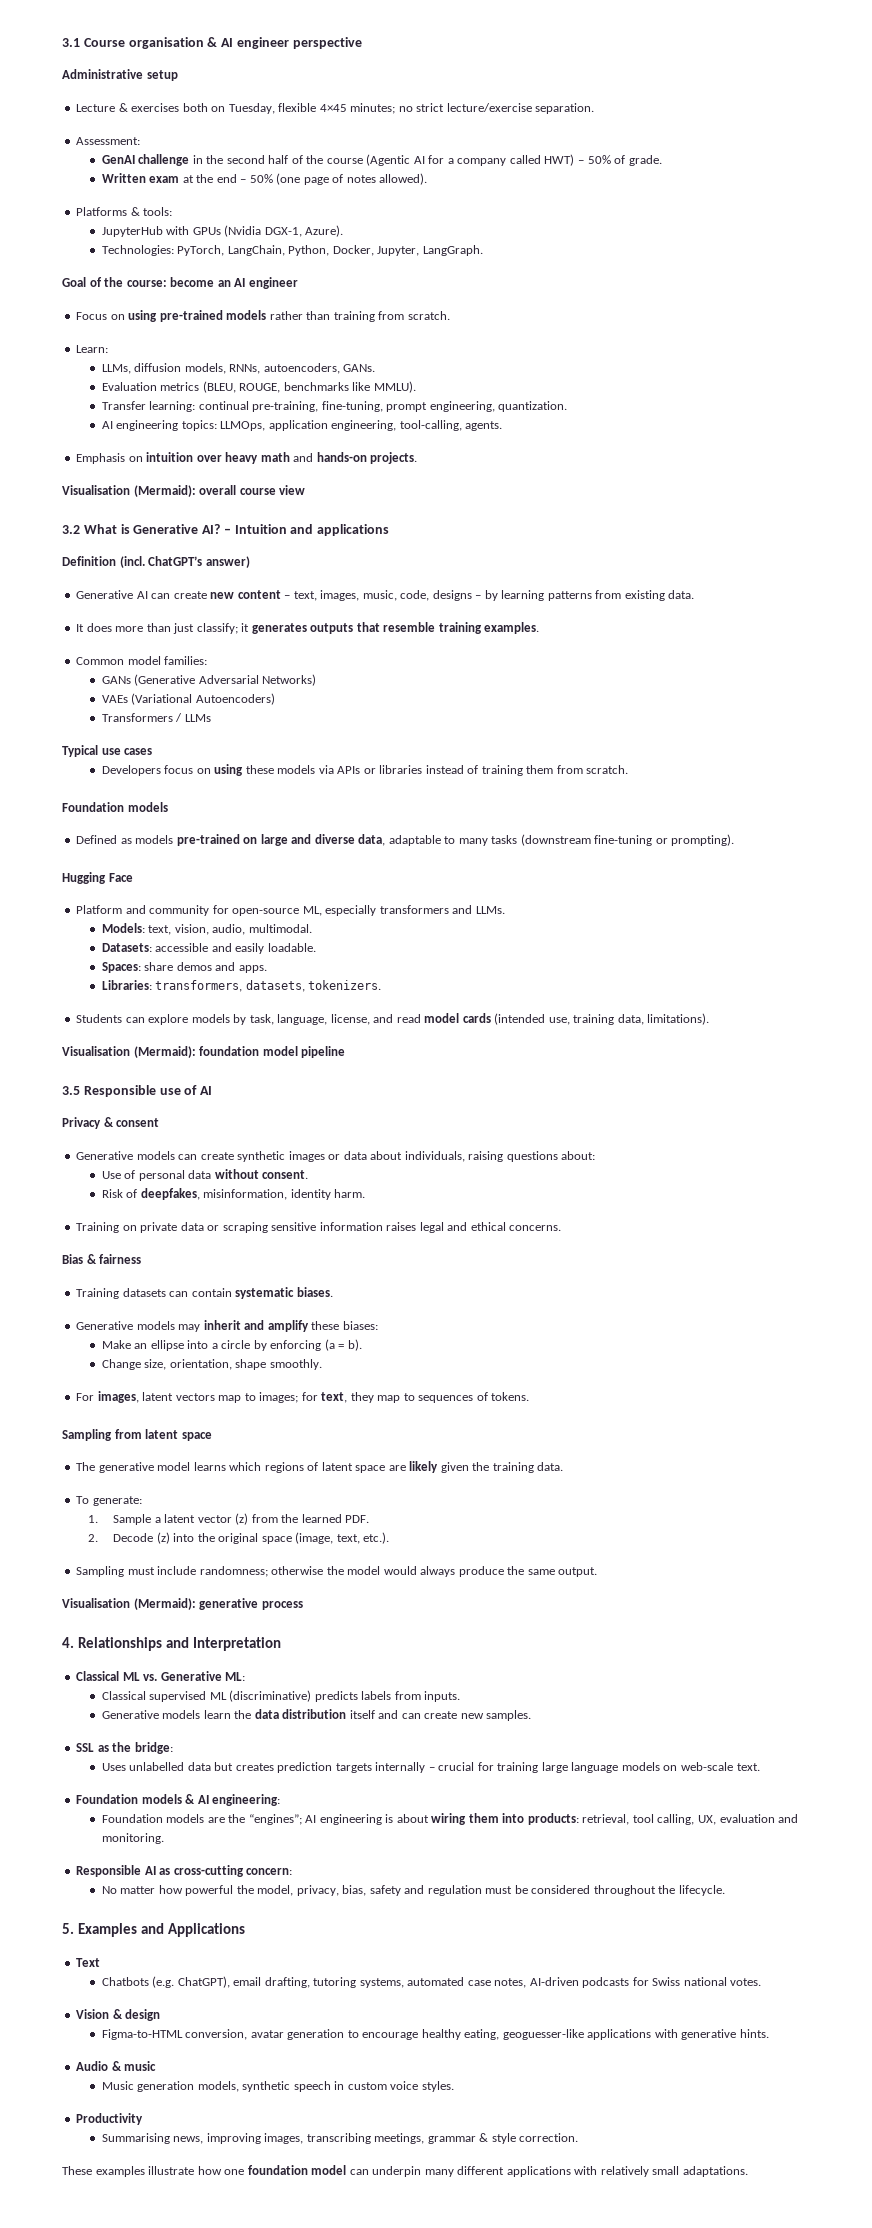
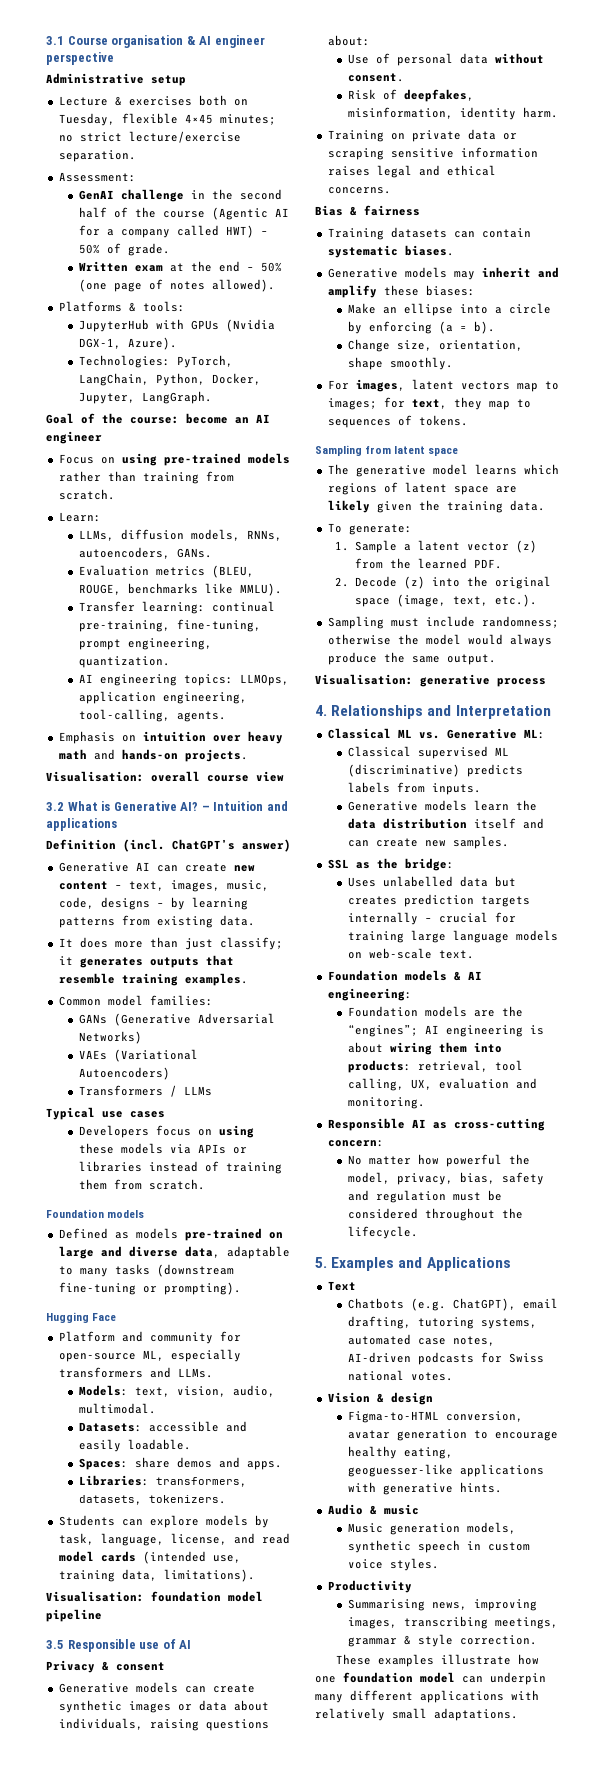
- Visualisation (Mermaid): overall course view
+ Visualisation: overall course view
- Visualisation (Mermaid): foundation model pipeline
+ Visualisation: foundation model pipeline
- Visualisation (Mermaid): generative process
+ Visualisation: generative process

